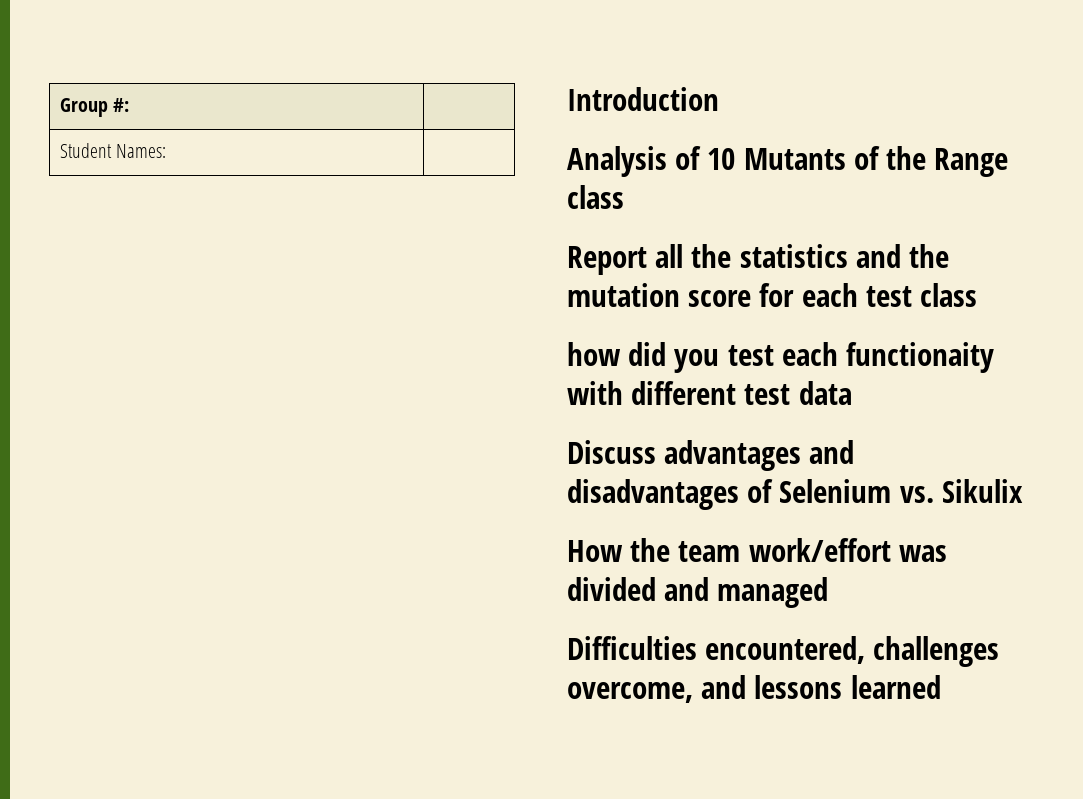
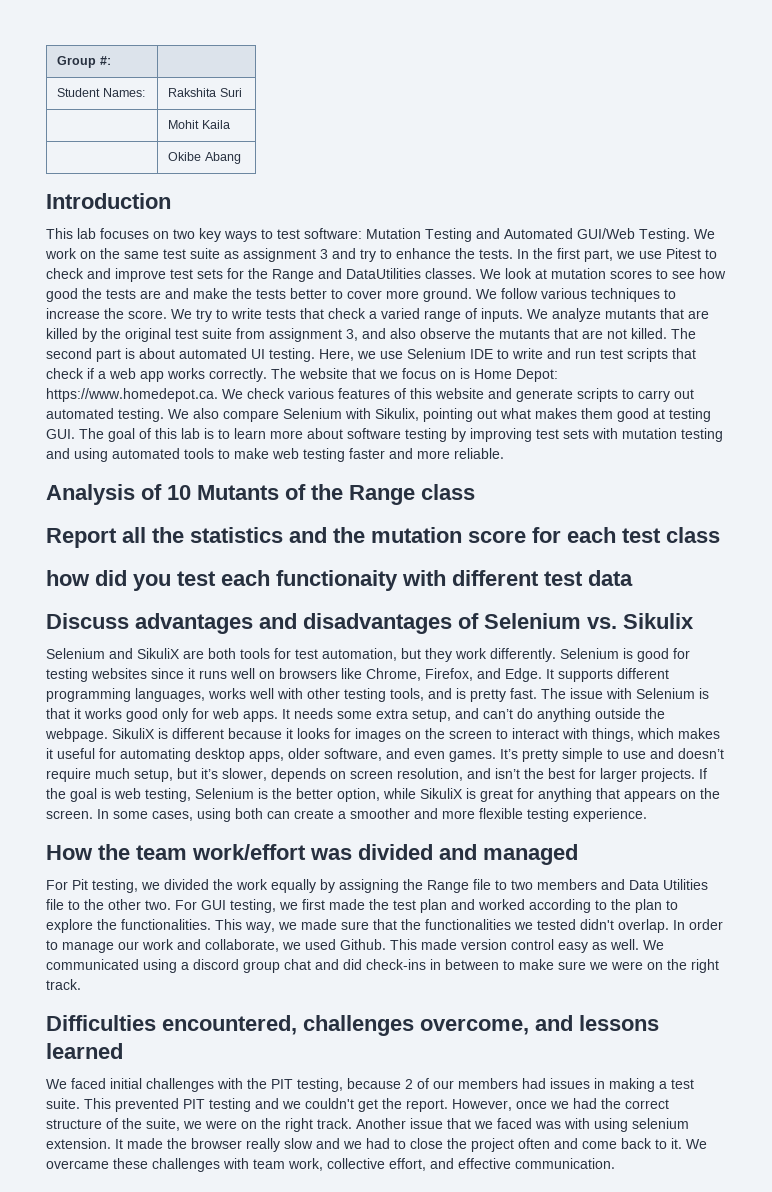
- Student Names: |
+ Student Names: | Rakshita Suri
+ | Mohit Kaila
+ | Okibe Abang
  Introduction
+ This lab focuses on two key ways to test software: Mutation Testing and Automated GUI/Web Testing. We work on the same test suite as assignment 3 and try to enhance the tests. In the first part, we use Pitest to check and improve test sets for the Range and DataUtilities classes. We look at mutation scores to see how good the tests are and make the tests better to cover more ground. We follow various techniques to increase the score. We try to write tests that check a varied range of inputs. We analyze mutants that are killed by the original test suite from assignment 3, and also observe the mutants that are not killed. The second part is about automated UI testing. Here, we use Selenium IDE to write and run test scripts that check if a web app works correctly. The website that we focus on is Home Depot: https://www.homedepot.ca. We check various features of this website and generate scripts to carry out automated testing. We also compare Selenium with Sikulix, pointing out what makes them good at testing GUI. The goal of this lab is to learn more about software testing by improving test sets with mutation testing and using automated tools to make web testing faster and more reliable.
+ Selenium and SikuliX are both tools for test automation, but they work differently. Selenium is good for testing websites since it runs well on browsers like Chrome, Firefox, and Edge. It supports different programming languages, works well with other testing tools, and is pretty fast. The issue with Selenium is that it works good only for web apps. It needs some extra setup, and can’t do anything outside the webpage. SikuliX is different because it looks for images on the screen to interact with things, which makes it useful for automating desktop apps, older software, and even games. It’s pretty simple to use and doesn’t require much setup, but it’s slower, depends on screen resolution, and isn’t the best for larger projects. If the goal is web testing, Selenium is the better option, while SikuliX is great for anything that appears on the screen. In some cases, using both can create a smoother and more flexible testing experience.
+ For Pit testing, we divided the work equally by assigning the Range file to two members and Data Utilities file to the other two. For GUI testing, we first made the test plan and worked according to the plan to explore the functionalities. This way, we made sure that the functionalities we tested didn't overlap. In order to manage our work and collaborate, we used Github. This made version control easy as well. We communicated using a discord group chat and did check-ins in between to make sure we were on the right track.
+ We faced initial challenges with the PIT testing, because 2 of our members had issues in making a test suite. This prevented PIT testing and we couldn't get the report. However, once we had the correct structure of the suite, we were on the right track. Another issue that we faced was with using selenium extension. It made the browser really slow and we had to close the project often and come back to it. We overcame these challenges with team work, collective effort, and effective communication.

